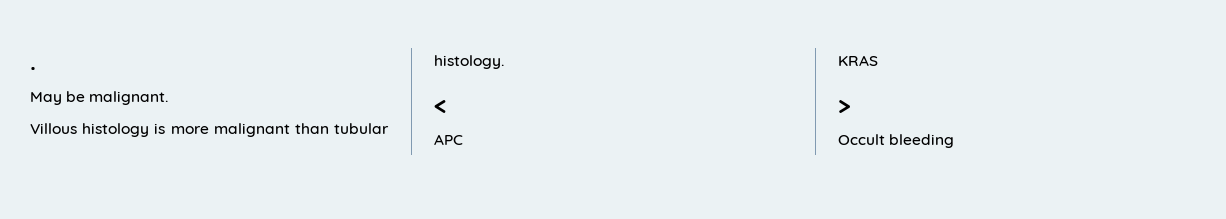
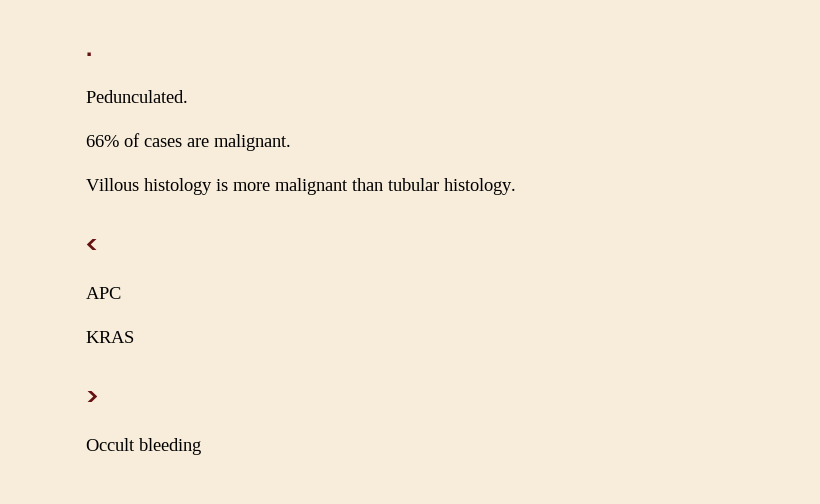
- May be malignant.
+ Pedunculated.
+ 66% of cases are malignant.

